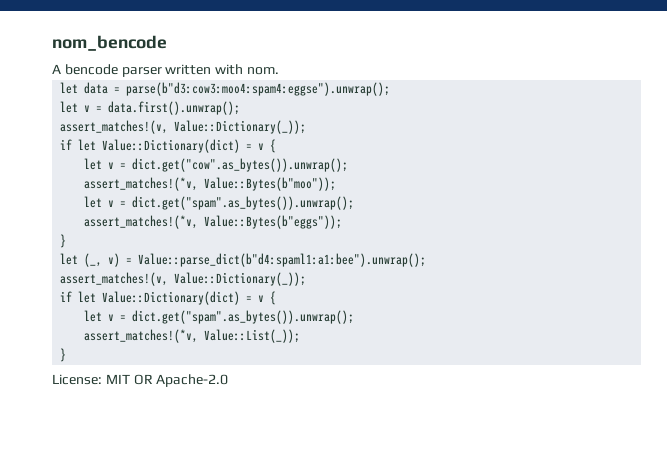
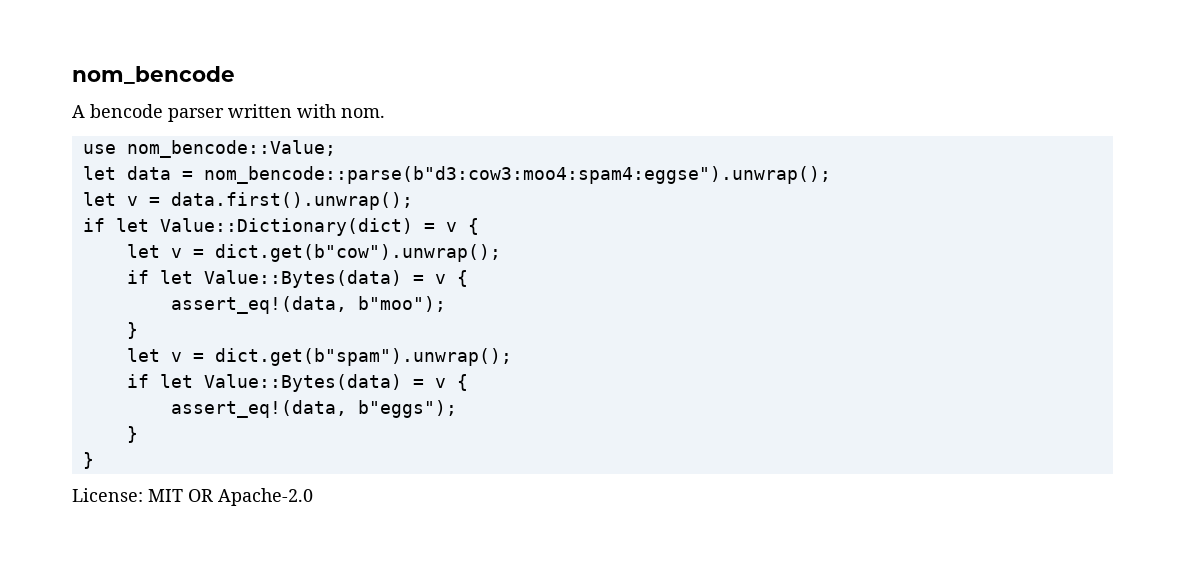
+ use nom_bencode::Value;
- let data = parse(b"d3:cow3:moo4:spam4:eggse").unwrap();
+ let data = nom_bencode::parse(b"d3:cow3:moo4:spam4:eggse").unwrap();
  let v = data.first().unwrap();
- assert_matches!(v, Value::Dictionary(_));
  if let Value::Dictionary(dict) = v {
- let v = dict.get("cow".as_bytes()).unwrap();
- assert_matches!(*v, Value::Bytes(b"moo"));
- let v = dict.get("spam".as_bytes()).unwrap();
- assert_matches!(*v, Value::Bytes(b"eggs"));
+ let v = dict.get(b"cow").unwrap();
+ if let Value::Bytes(data) = v {
+ assert_eq!(data, b"moo");
  }
- let (_, v) = Value::parse_dict(b"d4:spaml1:a1:bee").unwrap();
- assert_matches!(v, Value::Dictionary(_));
- if let Value::Dictionary(dict) = v {
- let v = dict.get("spam".as_bytes()).unwrap();
- assert_matches!(*v, Value::List(_));
+ let v = dict.get(b"spam").unwrap();
+ if let Value::Bytes(data) = v {
+ assert_eq!(data, b"eggs");
+ }

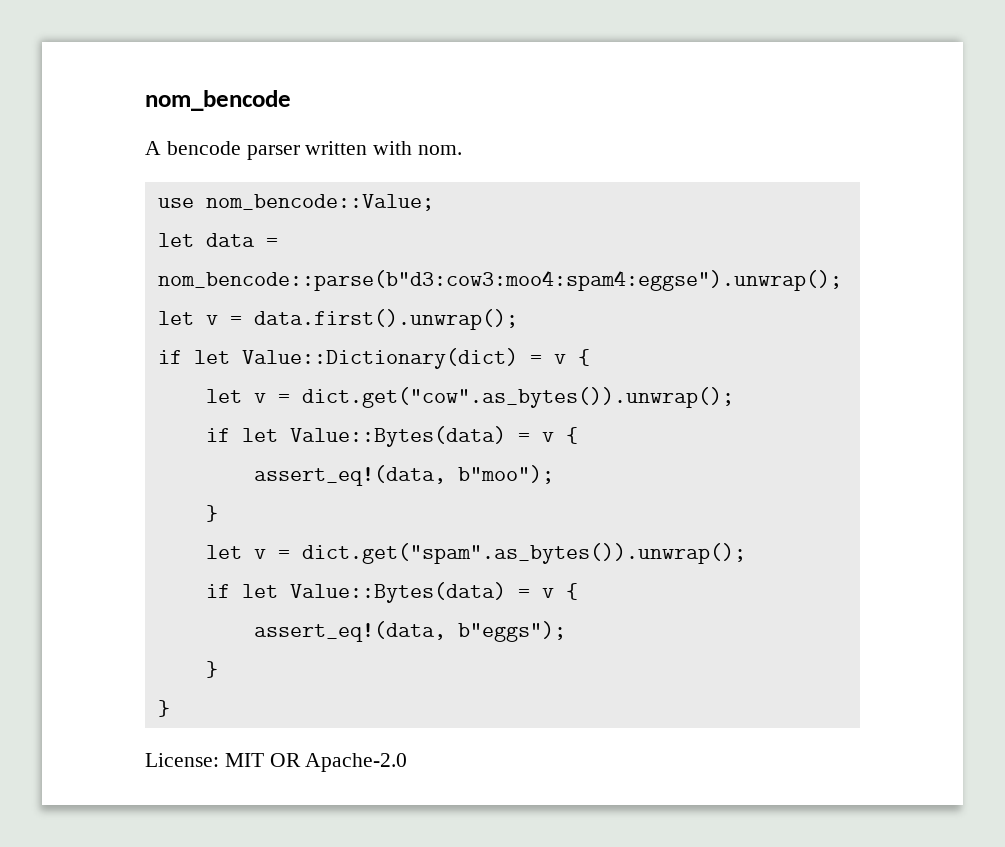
- let v = dict.get(b"cow").unwrap();
+ let v = dict.get("cow".as_bytes()).unwrap();
- let v = dict.get(b"spam").unwrap();
+ let v = dict.get("spam".as_bytes()).unwrap();

